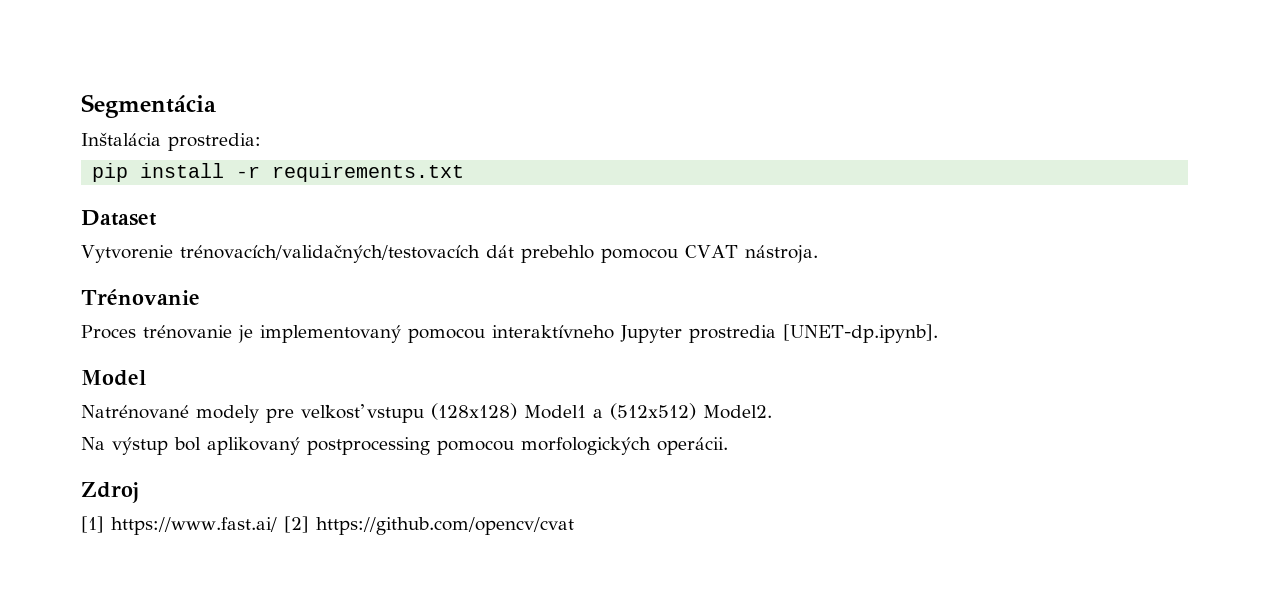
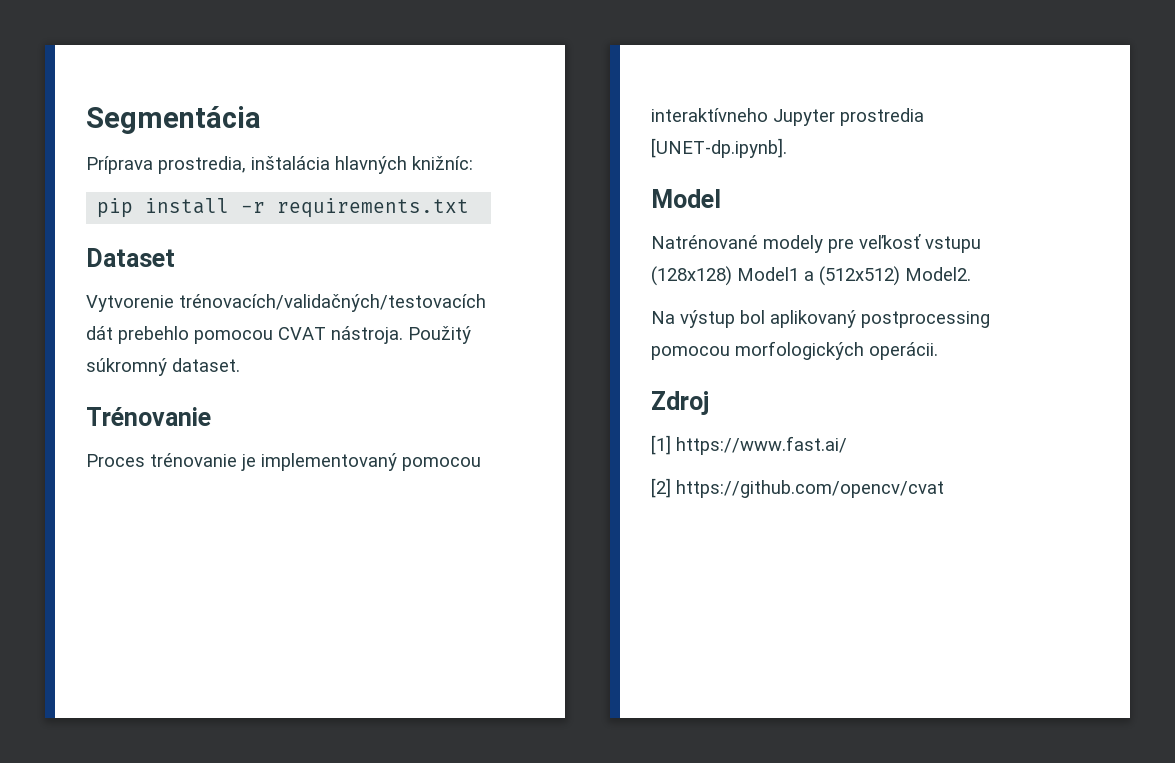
- Inštalácia prostredia:
+ Príprava prostredia, inštalácia hlavných knižníc:
+ Použitý súkromný dataset.
- [1] https://www.fast.ai/ [2] https://github.com/opencv/cvat
+ [1] https://www.fast.ai/
+ [2] https://github.com/opencv/cvat

